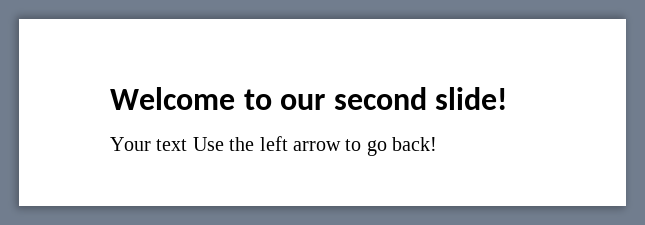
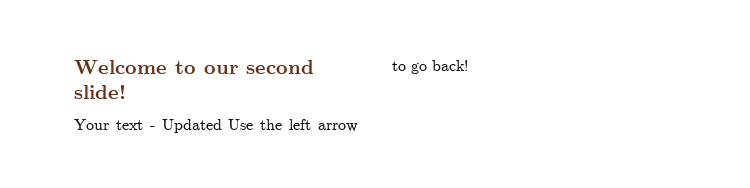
- Your text Use the left arrow to go back!
+ Your text - Updated Use the left arrow to go back!

